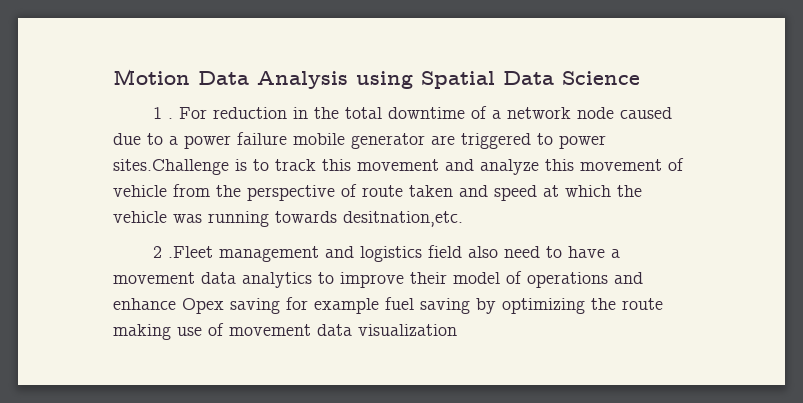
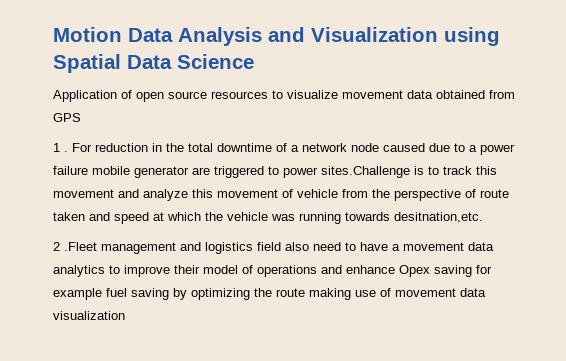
- Motion Data Analysis using Spatial Data Science
+ Motion Data Analysis and Visualization using Spatial Data Science
+ Application of open source resources to visualize movement data obtained from GPS

